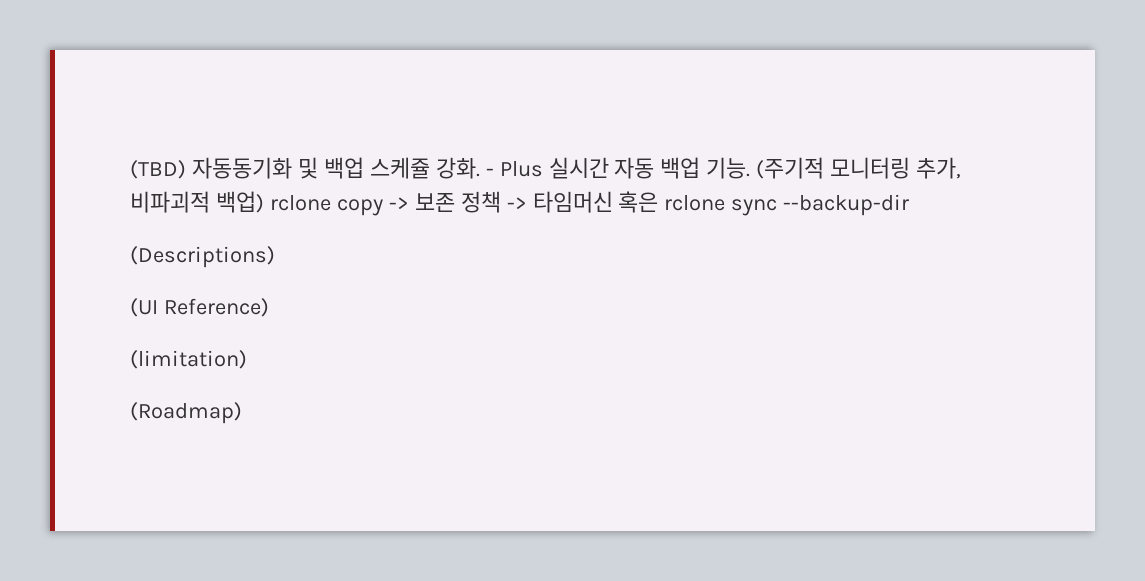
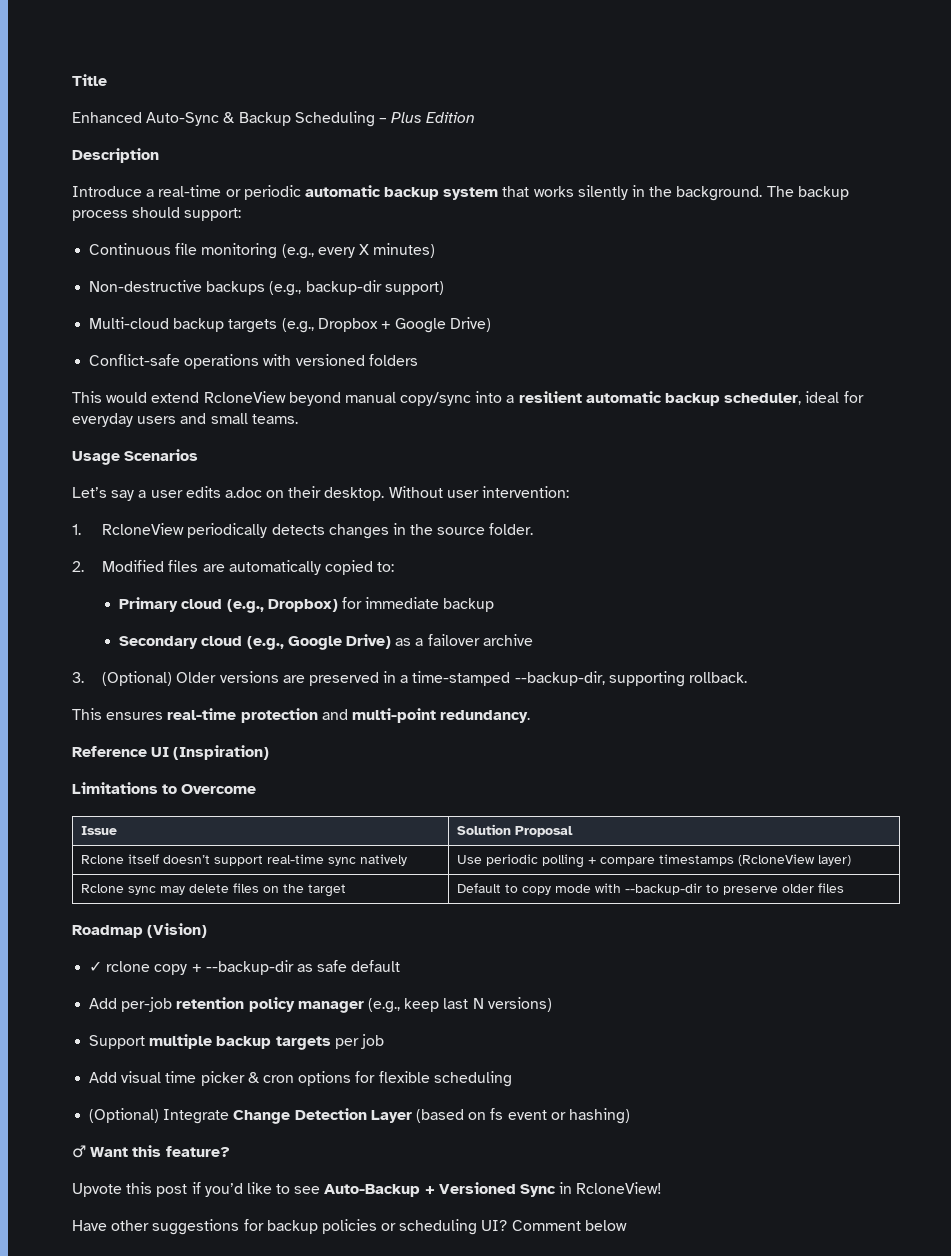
- (TBD) 자동동기화 및 백업 스케쥴 강화. - Plus 실시간 자동 백업 기능. (주기적 모니터링 추가, 비파괴적 백업) rclone copy -> 보존 정책 -> 타임머신 혹은 rclone sync --backup-dir
- (Descriptions)
- (UI Reference)
- (limitation)
- (Roadmap)
+ Title
+ Enhanced Auto-Sync & Backup Scheduling – Plus Edition
+ Description
+ Introduce a real-time or periodic automatic backup system that works silently in the background. The backup process should support:
+ Continuous file monitoring (e.g., every X minutes)
+ Non-destructive backups (e.g., backup-dir support)
+ Multi-cloud backup targets (e.g., Dropbox + Google Drive)
+ Conflict-safe operations with versioned folders
+ This would extend RcloneView beyond manual copy/sync into a resilient automatic backup scheduler, ideal for everyday users and small teams.
+ Usage Scenarios
+ Let’s say a user edits a.doc on their desktop. Without user intervention:
+ 1. RcloneView periodically detects changes in the source folder.
+ 2. Modified files are automatically copied to:
+ Primary cloud (e.g., Dropbox) for immediate backup
+ Secondary cloud (e.g., Google Drive) as a failover archive
+ 3. (Optional) Older versions are preserved in a time-stamped --backup-dir, supporting rollback.
+ This ensures real-time protection and multi-point redundancy.
+ Reference UI (Inspiration)
+ Limitations to Overcome
+ Issue | Solution Proposal
+ Rclone itself doesn’t support real-time sync natively | Use periodic polling + compare timestamps (RcloneView layer)
+ Rclone sync may delete files on the target | Default to copy mode with --backup-dir to preserve older files
+ Roadmap (Vision)
+ ✓ rclone copy + --backup-dir as safe default
+ Add per-job retention policy manager (e.g., keep last N versions)
+ Support multiple backup targets per job
+ Add visual time picker & cron options for flexible scheduling
+ (Optional) Integrate Change Detection Layer (based on fs event or hashing)
+ ♂ Want this feature?
+ Upvote this post if you’d like to see Auto-Backup + Versioned Sync in RcloneView!
+ Have other suggestions for backup policies or scheduling UI? Comment below

